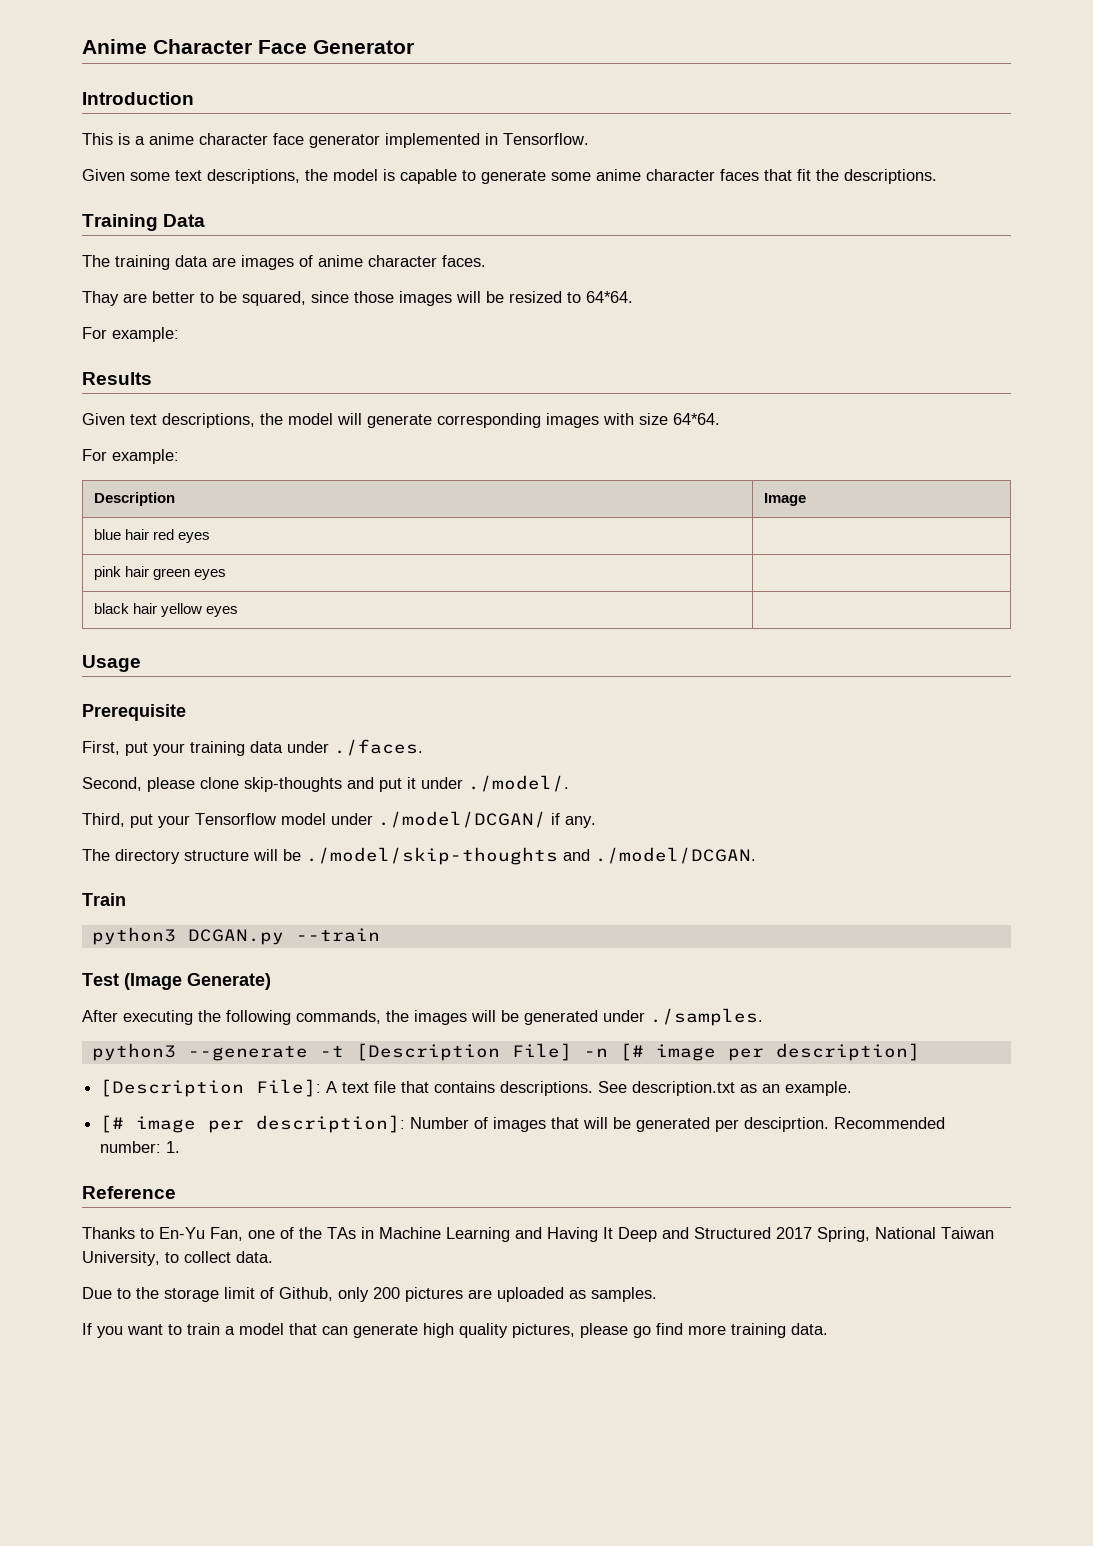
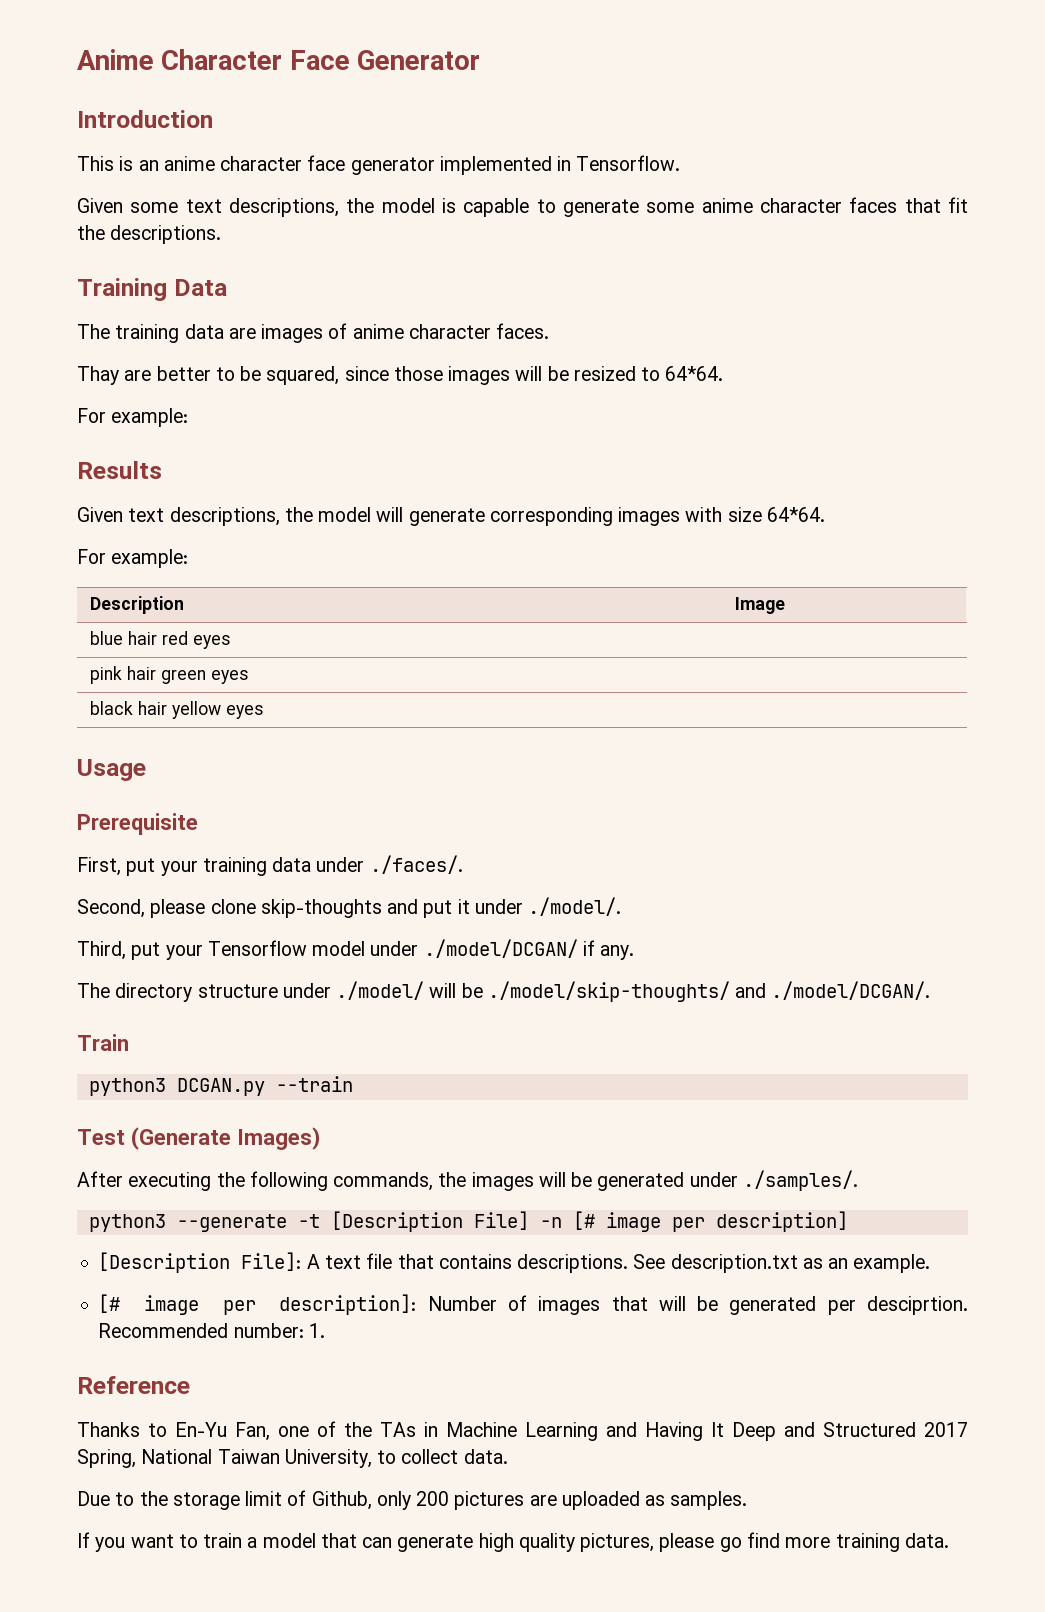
- This is a anime character face generator implemented in Tensorflow.
+ This is an anime character face generator implemented in Tensorflow.
- First, put your training data under ./faces.
+ First, put your training data under ./faces/.
- The directory structure will be ./model/skip-thoughts and ./model/DCGAN.
+ The directory structure under ./model/ will be ./model/skip-thoughts/ and ./model/DCGAN/.
- Test (Image Generate)
+ Test (Generate Images)
- After executing the following commands, the images will be generated under ./samples.
+ After executing the following commands, the images will be generated under ./samples/.

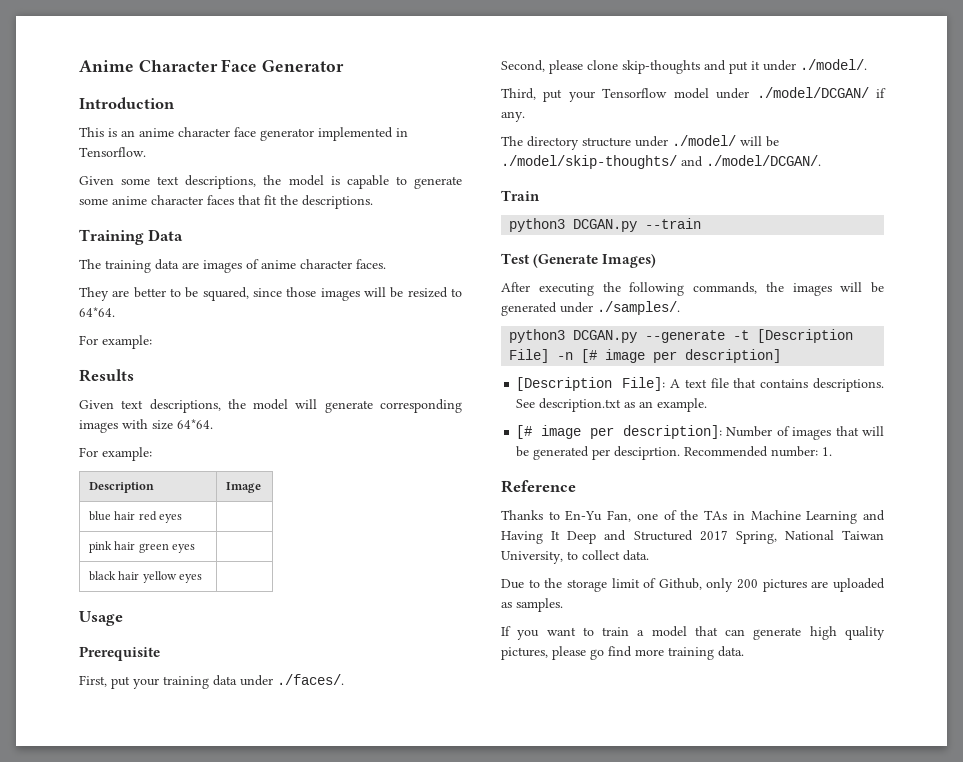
- Thay are better to be squared, since those images will be resized to 64*64.
+ They are better to be squared, since those images will be resized to 64*64.
- python3 --generate -t [Description File] -n [# image per description]
+ python3 DCGAN.py --generate -t [Description File] -n [# image per description]

